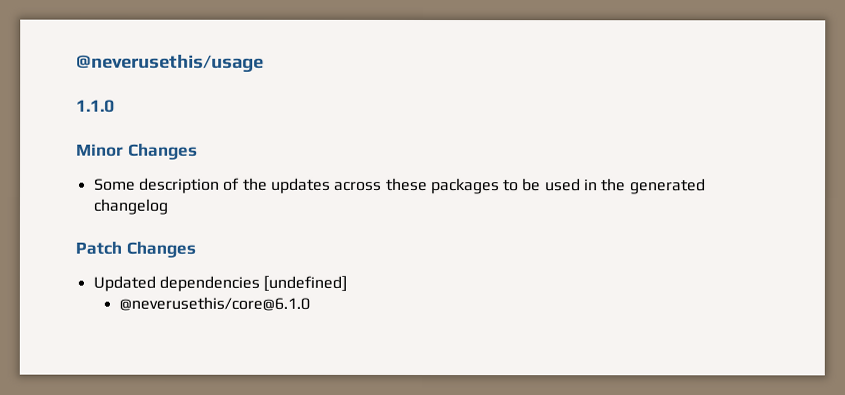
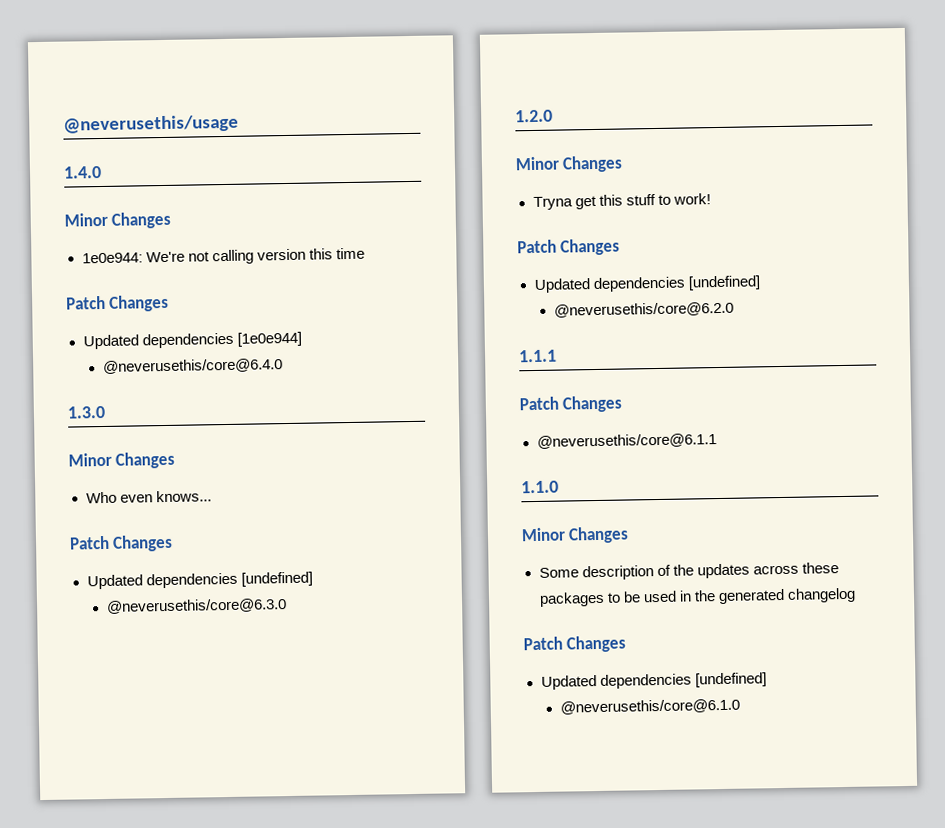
+ 1.4.0
+ Minor Changes
+ 1e0e944: We're not calling version this time
+ Patch Changes
+ Updated dependencies [1e0e944]
+ @neverusethis/core@6.4.0
+ 1.3.0
+ Minor Changes
+ Who even knows...
+ Patch Changes
+ Updated dependencies [undefined]
+ @neverusethis/core@6.3.0
+ 1.2.0
+ Minor Changes
+ Tryna get this stuff to work!
+ Patch Changes
+ Updated dependencies [undefined]
+ @neverusethis/core@6.2.0
+ 1.1.1
+ Patch Changes
+ @neverusethis/core@6.1.1

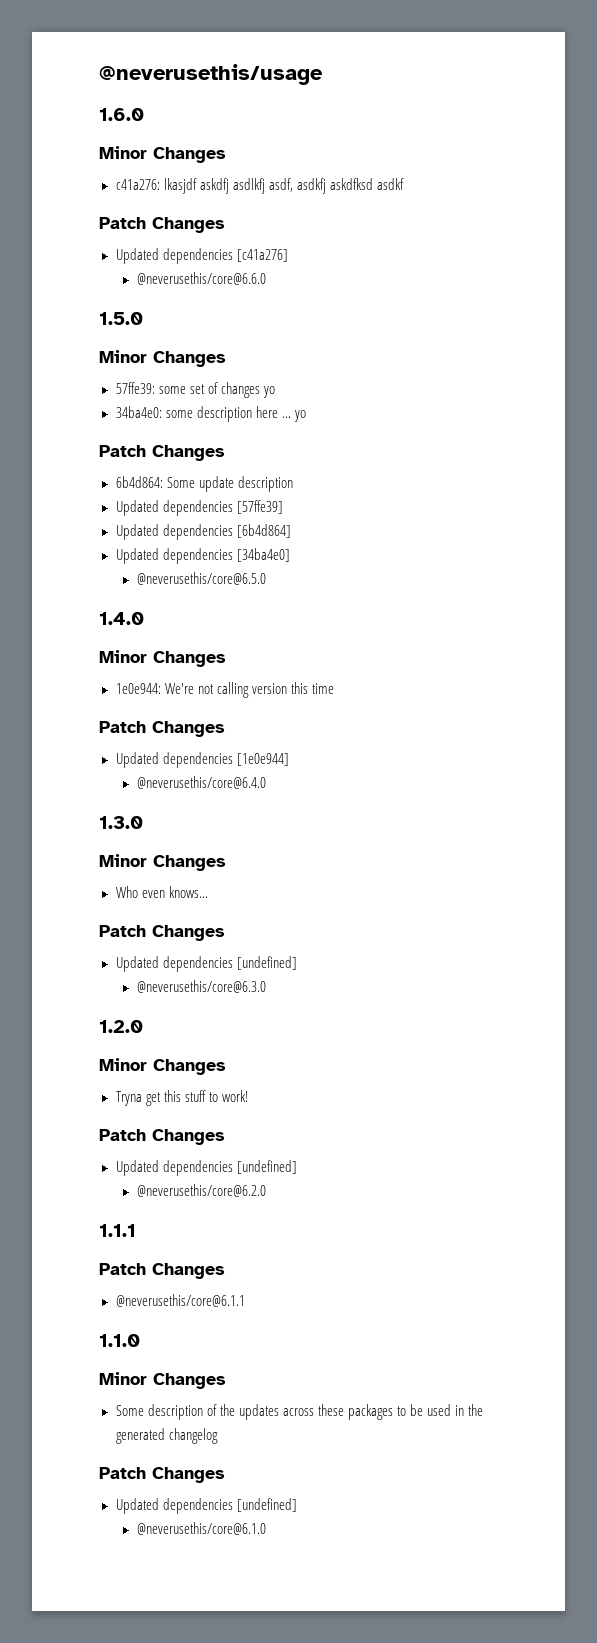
+ 1.6.0
+ Minor Changes
+ c41a276: lkasjdf askdfj asdlkfj asdf, asdkfj askdfksd asdkf
+ Patch Changes
+ Updated dependencies [c41a276]
+ @neverusethis/core@6.6.0
+ 1.5.0
+ Minor Changes
+ 57ffe39: some set of changes yo
+ 34ba4e0: some description here ... yo
+ Patch Changes
+ 6b4d864: Some update description
+ Updated dependencies [57ffe39]
+ Updated dependencies [6b4d864]
+ Updated dependencies [34ba4e0]
+ @neverusethis/core@6.5.0

